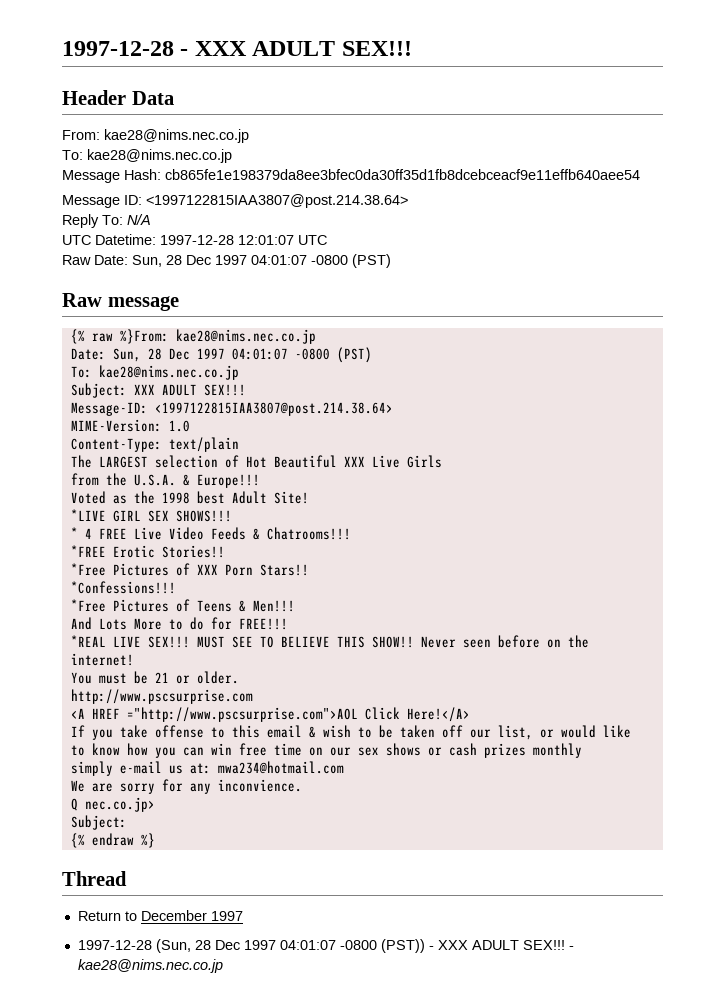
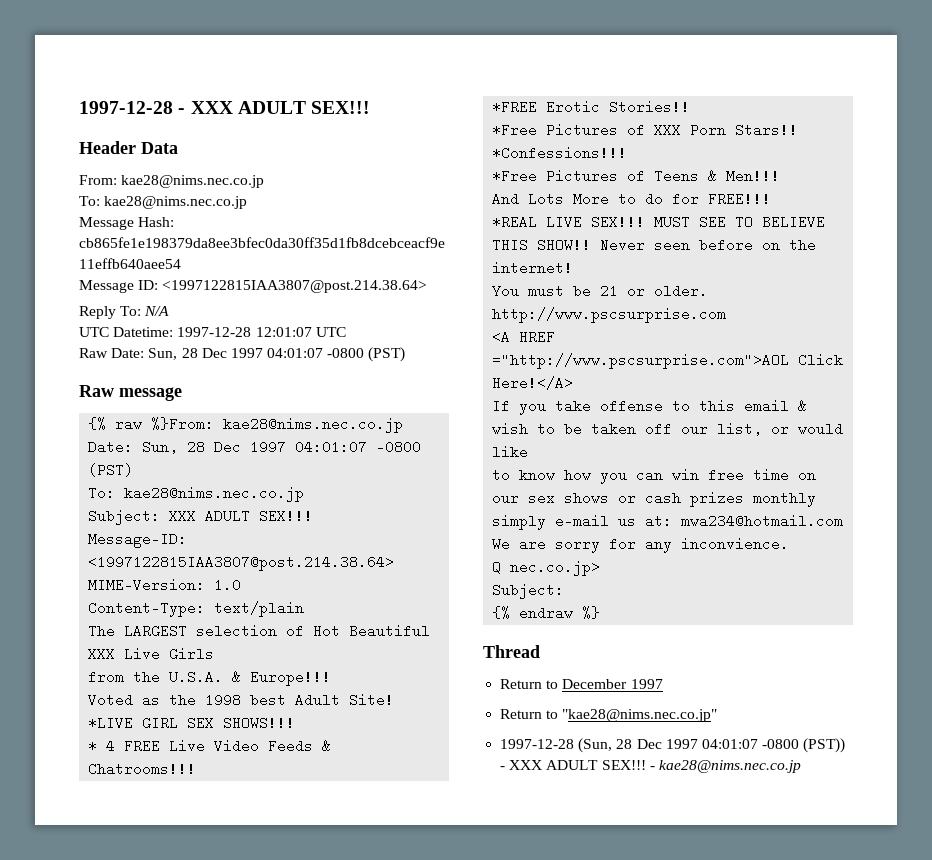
+ Return to "kae28@nims.nec.co.jp"

